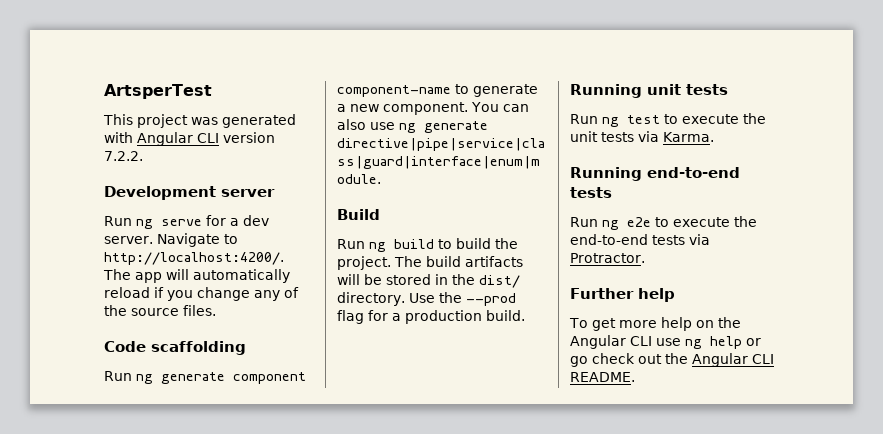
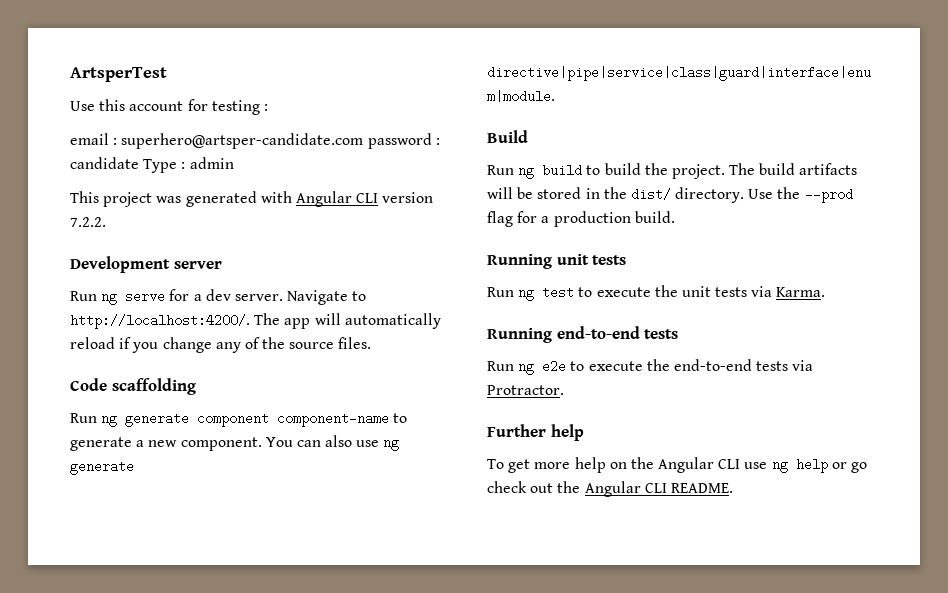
+ Use this account for testing :
+ email : superhero@artsper-candidate.com password : candidate Type : admin

